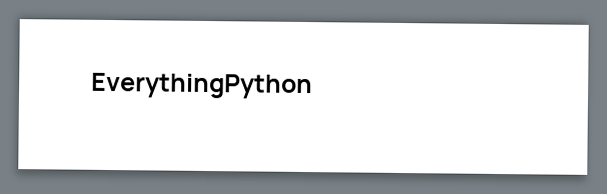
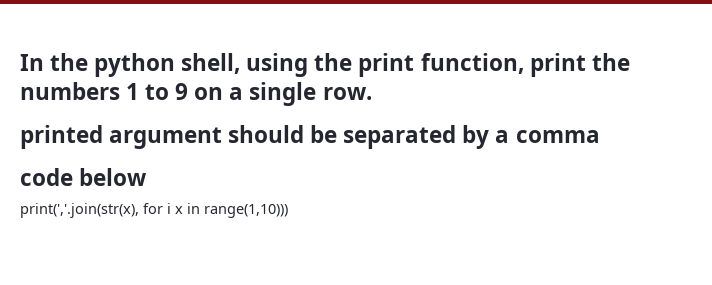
- EverythingPython
+ In the python shell, using the print function, print the numbers 1 to 9 on a single row.
+ printed argument should be separated by a comma
+ code below
+ print(','.join(str(x), for i x in range(1,10)))

